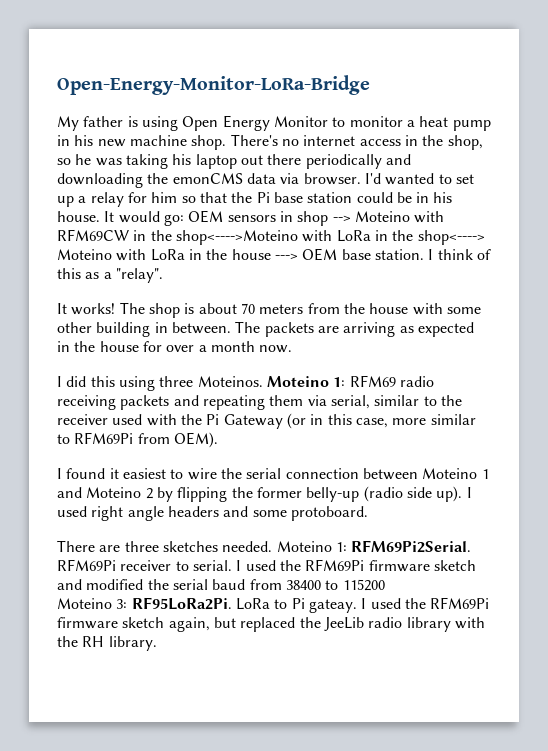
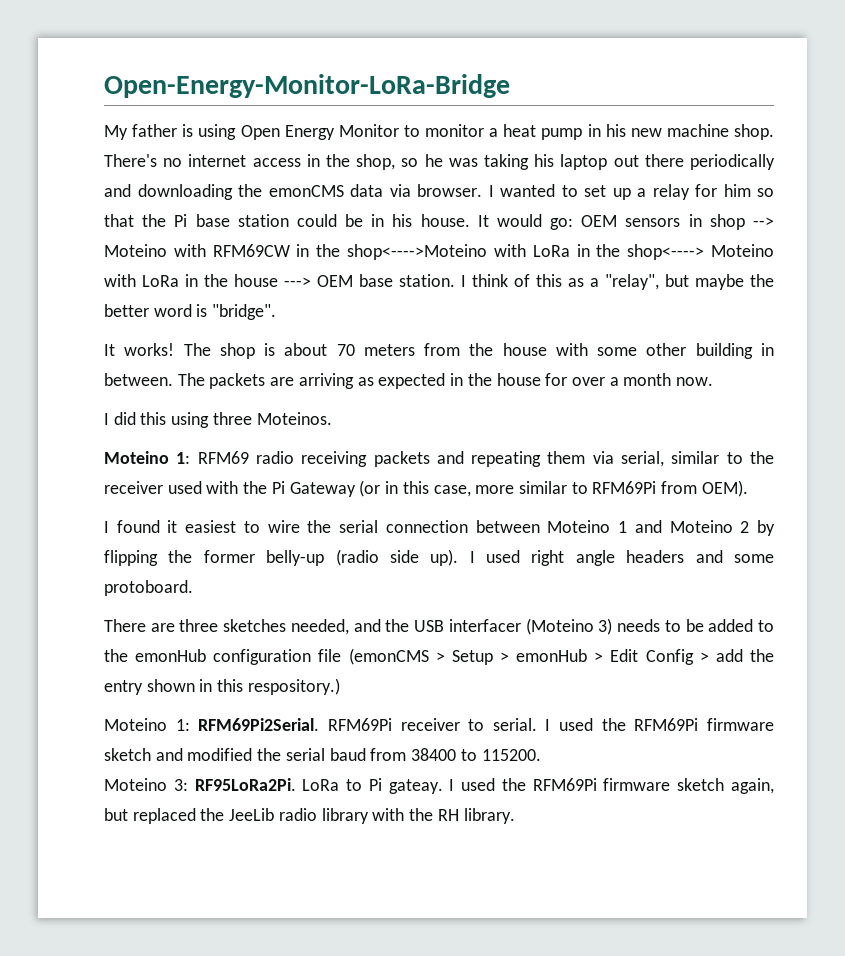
- I'd wanted to set up a relay for him so that the Pi base station could be in his house.
+ I wanted to set up a relay for him so that the Pi base station could be in his house.
- I think of this as a "relay".
+ I think of this as a "relay", but maybe the better word is "bridge".
- I did this using three Moteinos. Moteino 1: RFM69 radio receiving packets and repeating them via serial, similar to the receiver used with the Pi Gateway (or in this case, more similar to RFM69Pi from OEM).
+ I did this using three Moteinos.
+ Moteino 1: RFM69 radio receiving packets and repeating them via serial, similar to the receiver used with the Pi Gateway (or in this case, more similar to RFM69Pi from OEM).
- There are three sketches needed. Moteino 1: RFM69Pi2Serial.
+ There are three sketches needed, and the USB interfacer (Moteino 3) needs to be added to the emonHub configuration file (emonCMS > Setup > emonHub > Edit Config > add the entry shown in this respository.)
+ Moteino 1: RFM69Pi2Serial.
- I used the RFM69Pi firmware sketch and modified the serial baud from 38400 to 115200
+ I used the RFM69Pi firmware sketch and modified the serial baud from 38400 to 115200.

